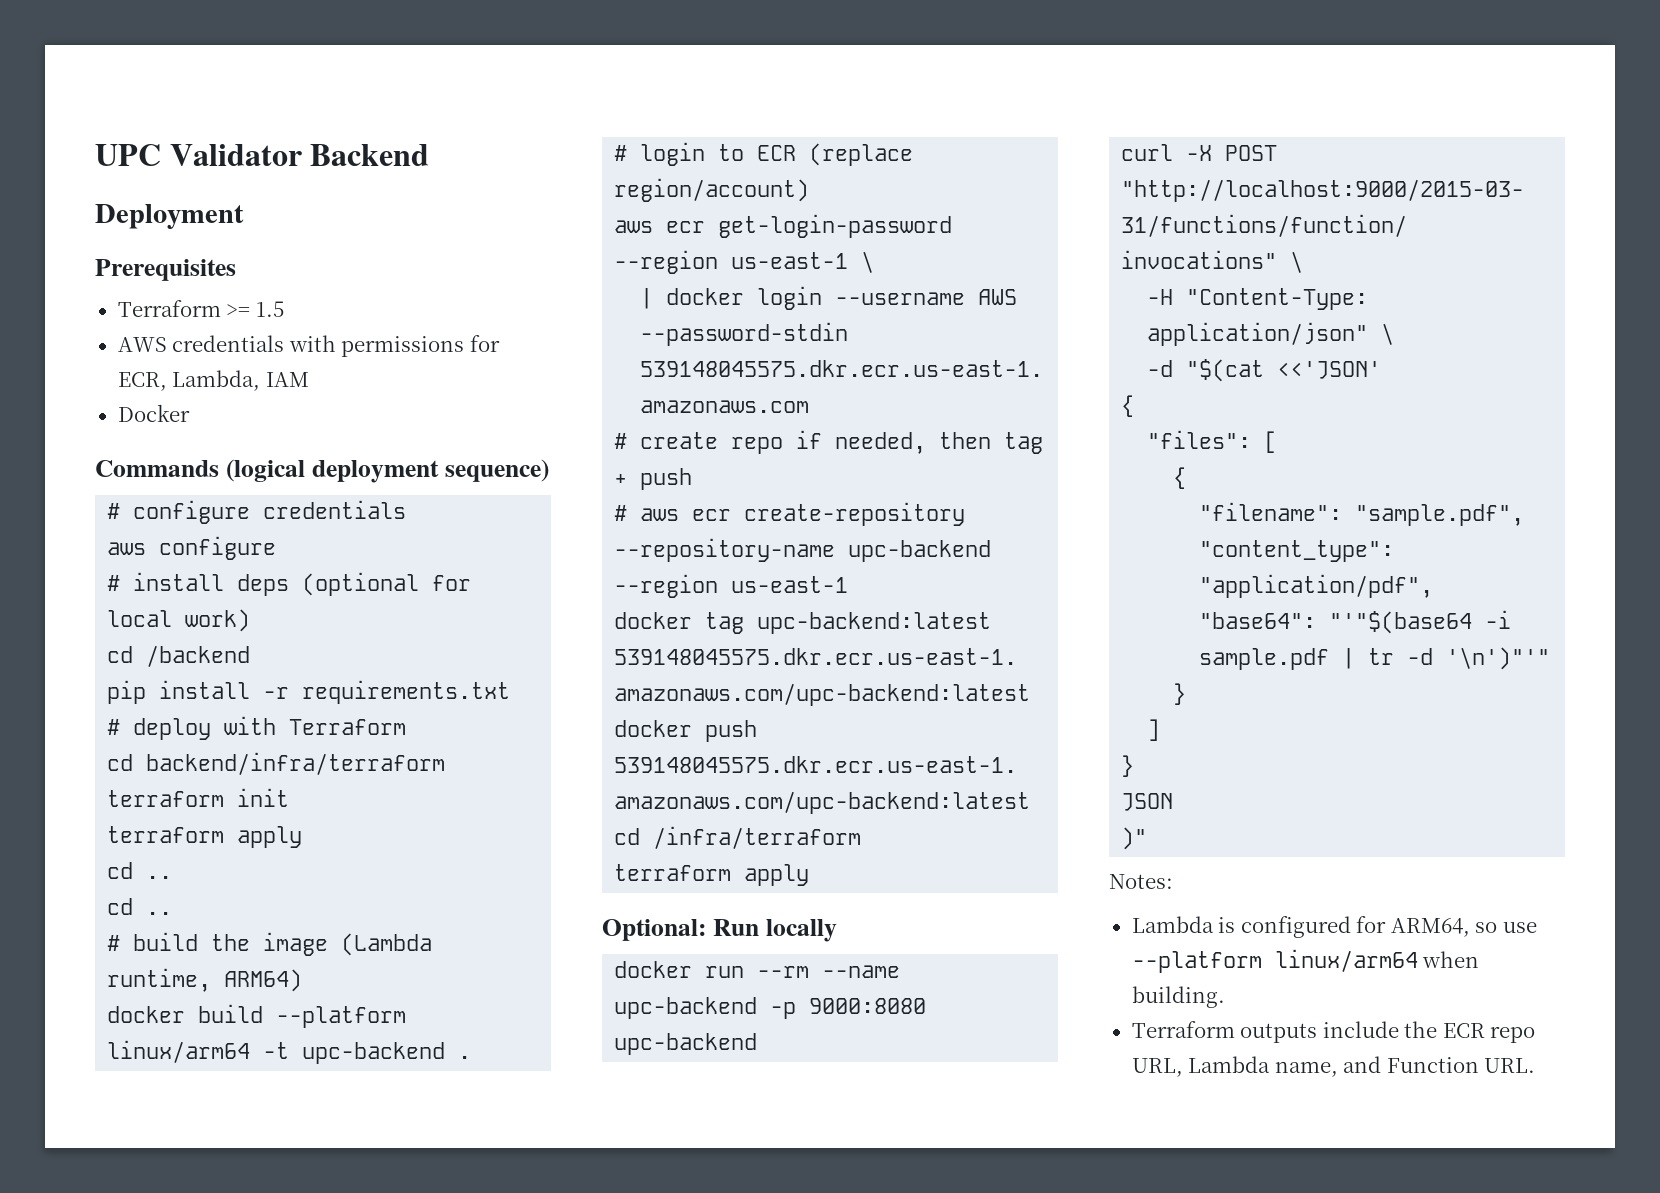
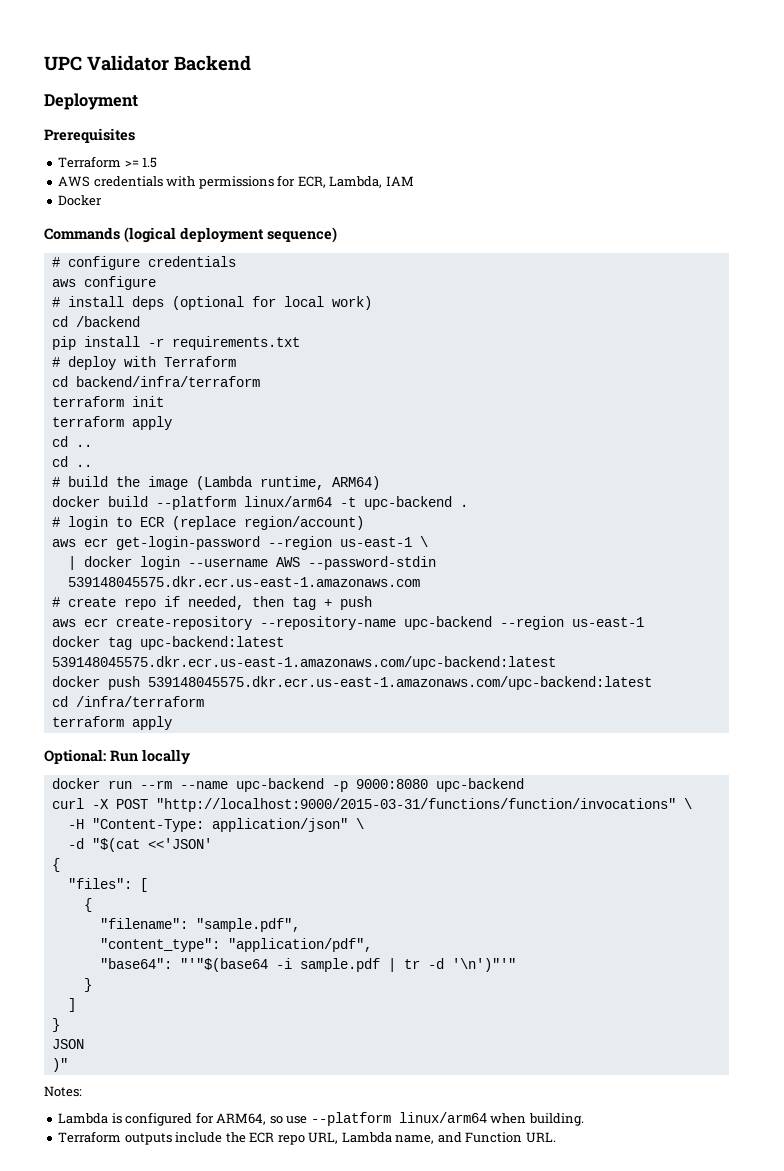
- # aws ecr create-repository --repository-name upc-backend --region us-east-1
+ aws ecr create-repository --repository-name upc-backend --region us-east-1

